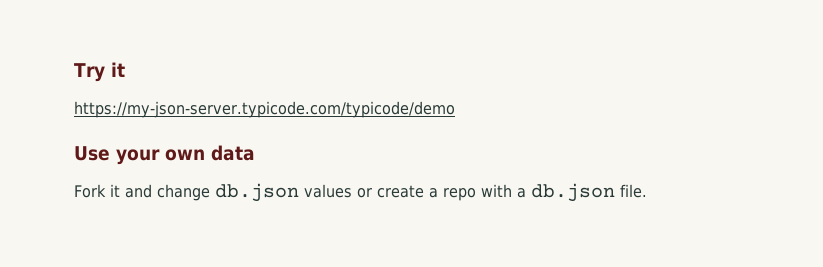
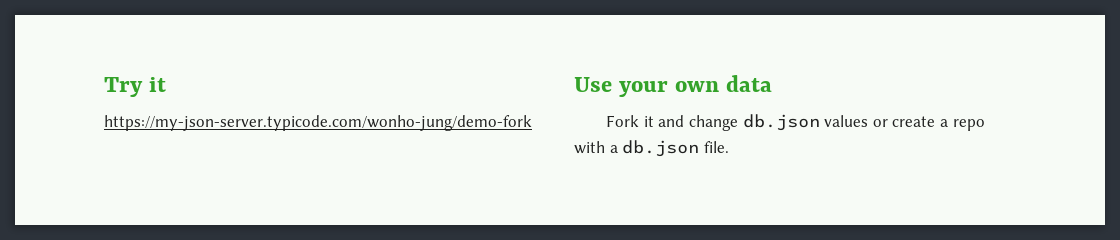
- https://my-json-server.typicode.com/typicode/demo
+ https://my-json-server.typicode.com/wonho-jung/demo-fork

